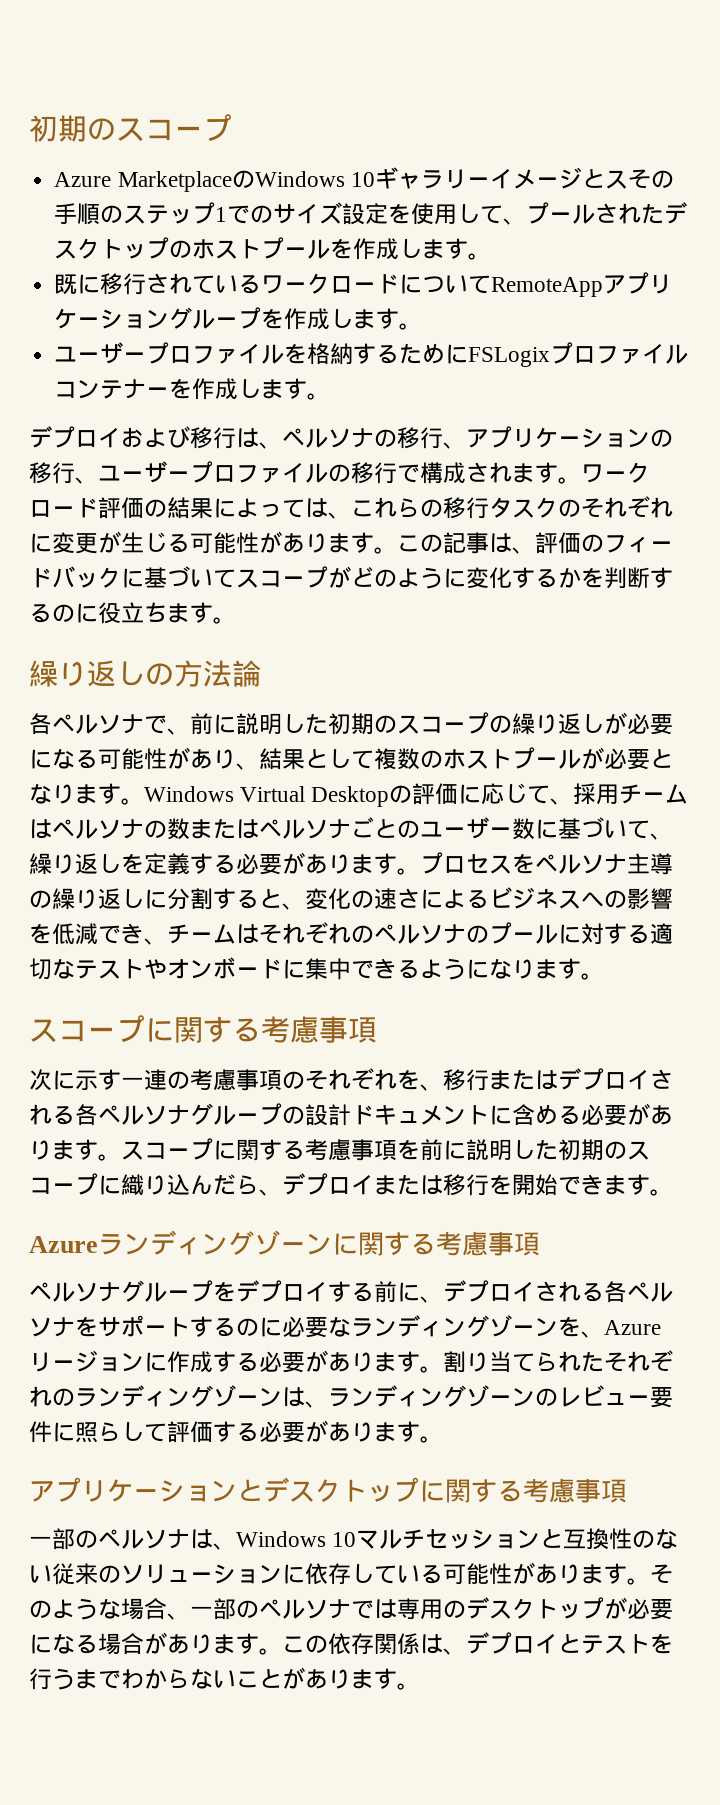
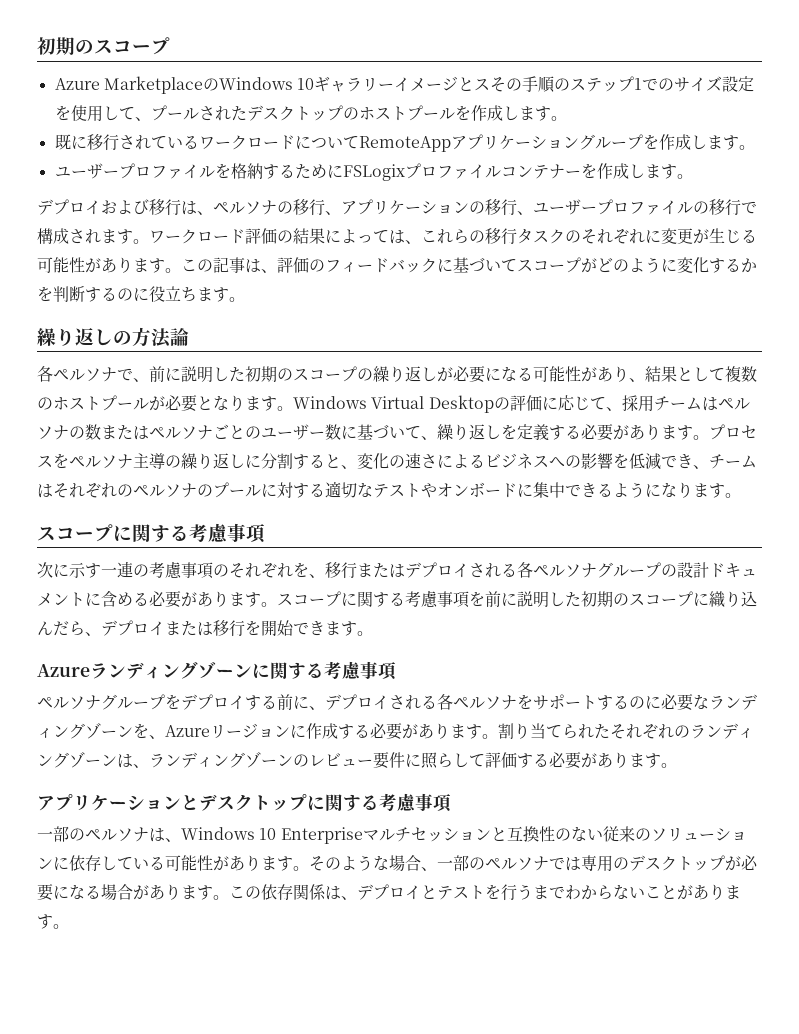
- 一部のペルソナは、Windows 10マルチセッションと互換性のない従来のソリューションに依存している可能性があります。
+ 一部のペルソナは、Windows 10 Enterpriseマルチセッションと互換性のない従来のソリューションに依存している可能性があります。

